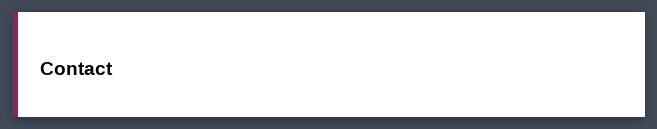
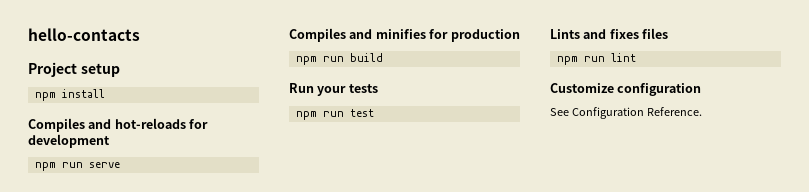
- Contact
+ hello-contacts
+ Project setup
+ npm install
+ Compiles and hot-reloads for development
+ npm run serve
+ Compiles and minifies for production
+ npm run build
+ Run your tests
+ npm run test
+ Lints and fixes files
+ npm run lint
+ Customize configuration
+ See Configuration Reference.

